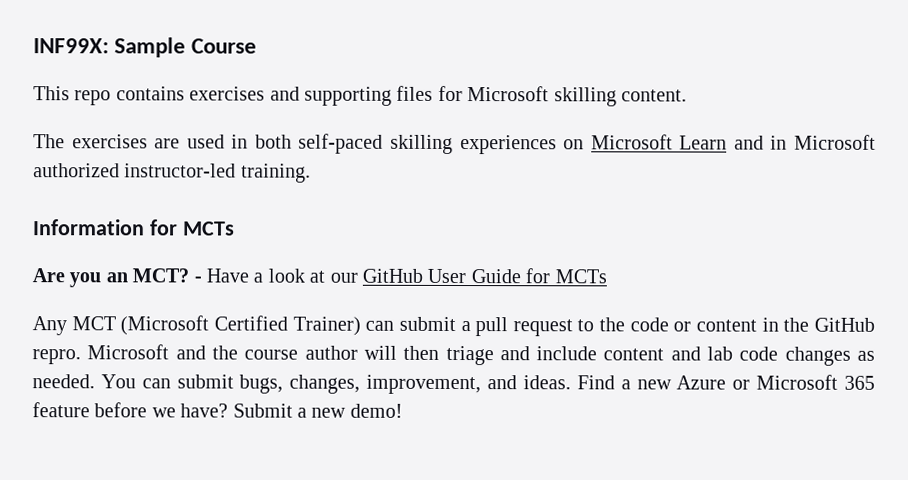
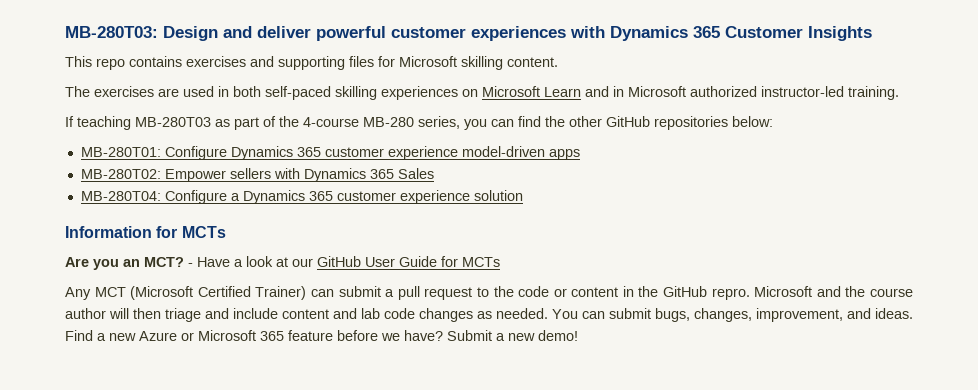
- INF99X: Sample Course
+ MB-280T03: Design and deliver powerful customer experiences with Dynamics 365 Customer Insights
+ If teaching MB-280T03 as part of the 4-course MB-280 series, you can find the other GitHub repositories below:
+ MB-280T01: Configure Dynamics 365 customer experience model-driven apps
+ MB-280T02: Empower sellers with Dynamics 365 Sales
+ MB-280T04: Configure a Dynamics 365 customer experience solution

